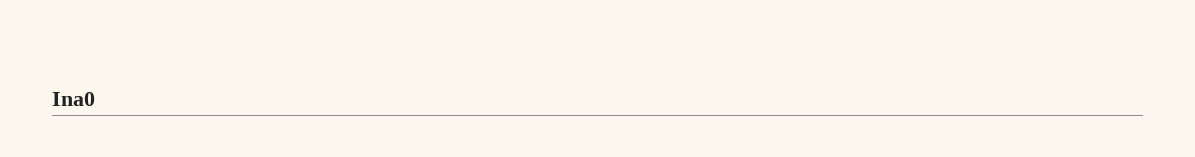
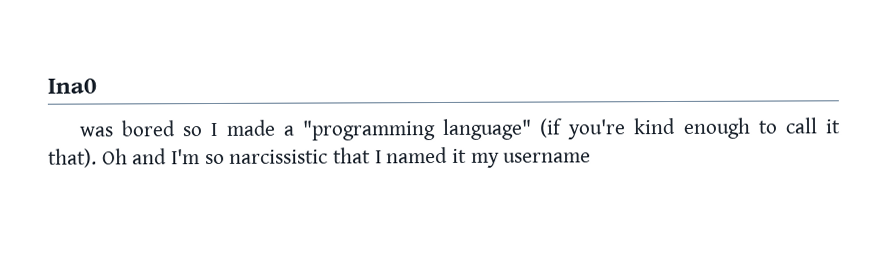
+ was bored so I made a "programming language" (if you're kind enough to call it that). Oh and I'm so narcissistic that I named it my username

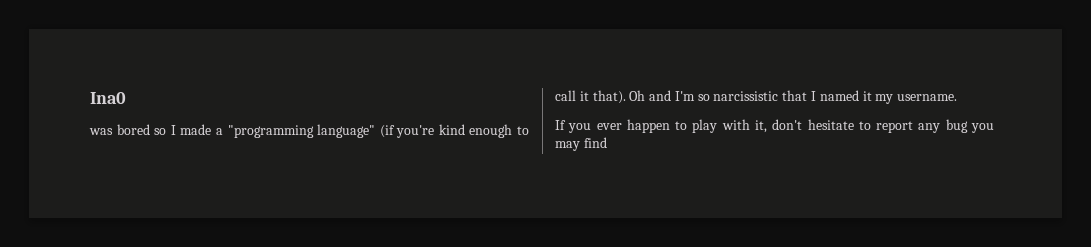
- Oh and I'm so narcissistic that I named it my username
+ Oh and I'm so narcissistic that I named it my username.
+ If you ever happen to play with it, don't hesitate to report any bug you may find

